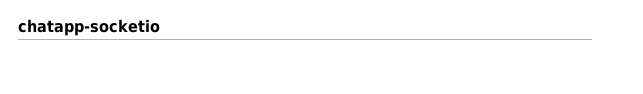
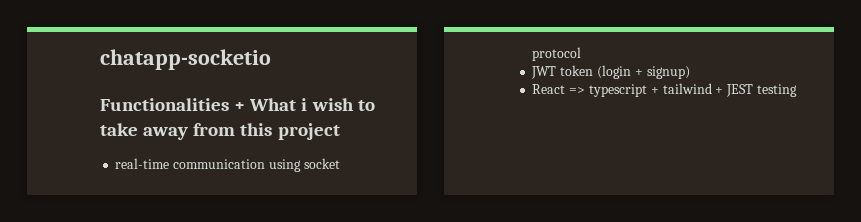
+ Functionalities + What i wish to take away from this project
+ real-time communication using socket protocol
+ JWT token (login + signup)
+ React => typescript + tailwind + JEST testing

